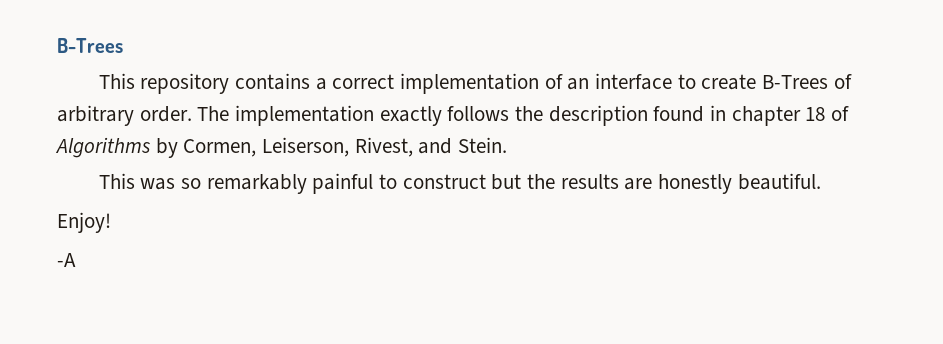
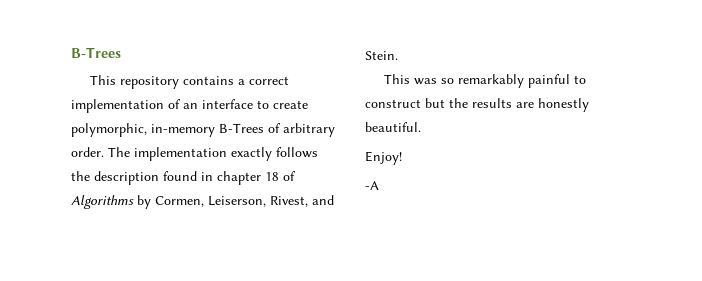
- This repository contains a correct implementation of an interface to create B-Trees of arbitrary order.
+ This repository contains a correct implementation of an interface to create polymorphic, in-memory B-Trees of arbitrary order.

